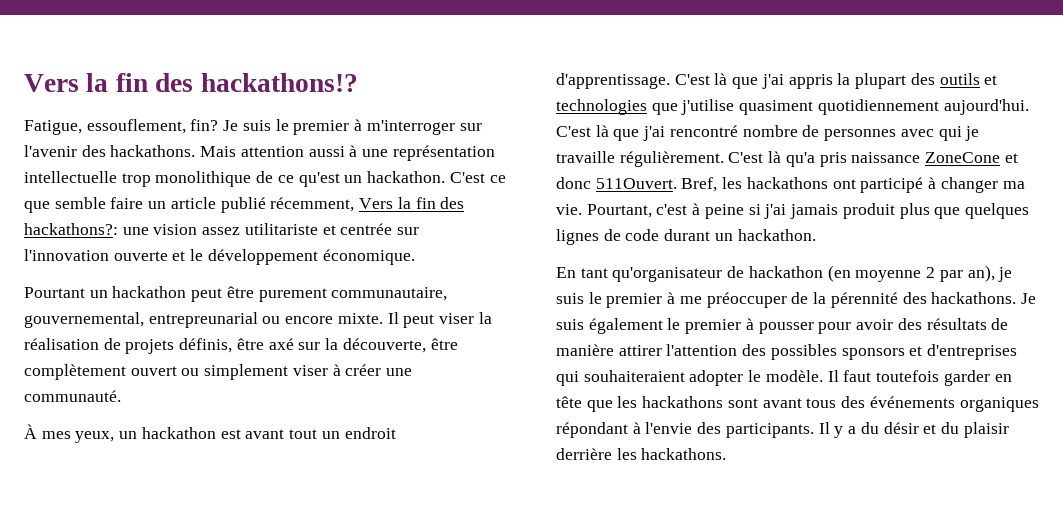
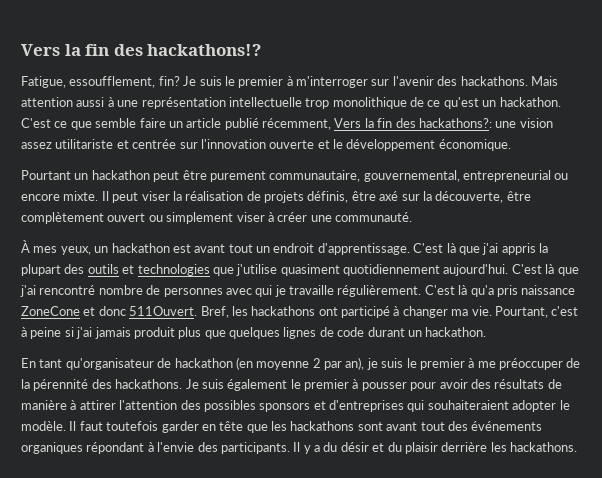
- Fatigue, essouflement, fin?
+ Fatigue, essoufflement, fin?
- Pourtant un hackathon peut être purement communautaire, gouvernemental, entrepreunarial ou encore mixte.
+ Pourtant un hackathon peut être purement communautaire, gouvernemental, entrepreneurial ou encore mixte.
- Je suis également le premier à pousser pour avoir des résultats de manière attirer l'attention des possibles sponsors et d'entreprises qui souhaiteraient adopter le modèle.
+ Je suis également le premier à pousser pour avoir des résultats de manière à attirer l'attention des possibles sponsors et d'entreprises qui souhaiteraient adopter le modèle.
- Il faut toutefois garder en tête que les hackathons sont avant tous des événements organiques répondant à l'envie des participants.
+ Il faut toutefois garder en tête que les hackathons sont avant tout des événements organiques répondant à l'envie des participants.

